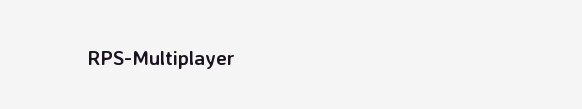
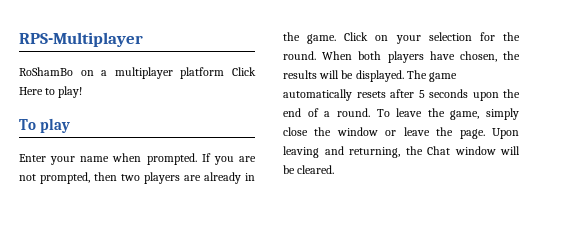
+ RoShamBo on a multiplayer platform Click Here to play!
+ To play
+ Enter your name when prompted. If you are not prompted, then two players are already in the game. Click on your selection for the round. When both players have chosen, the results will be displayed. The game automatically resets after 5 seconds upon the end of a round. To leave the game, simply close the window or leave the page. Upon leaving and returning, the Chat window will be cleared.

